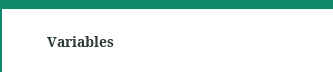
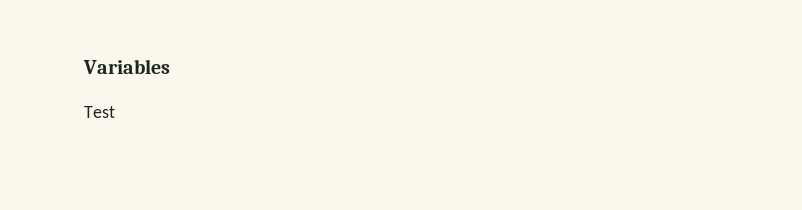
+ Test

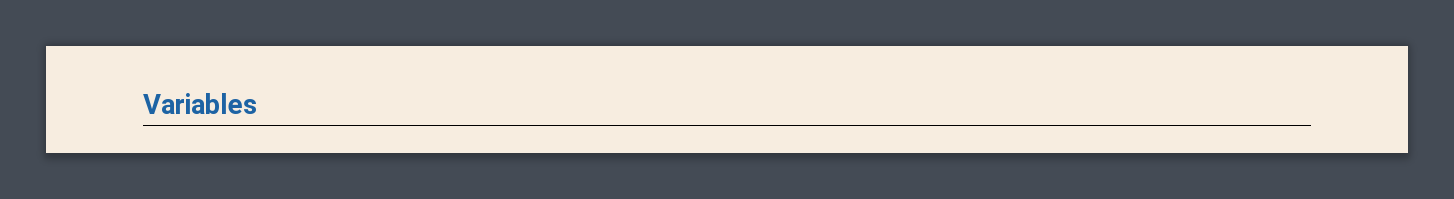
- Test

